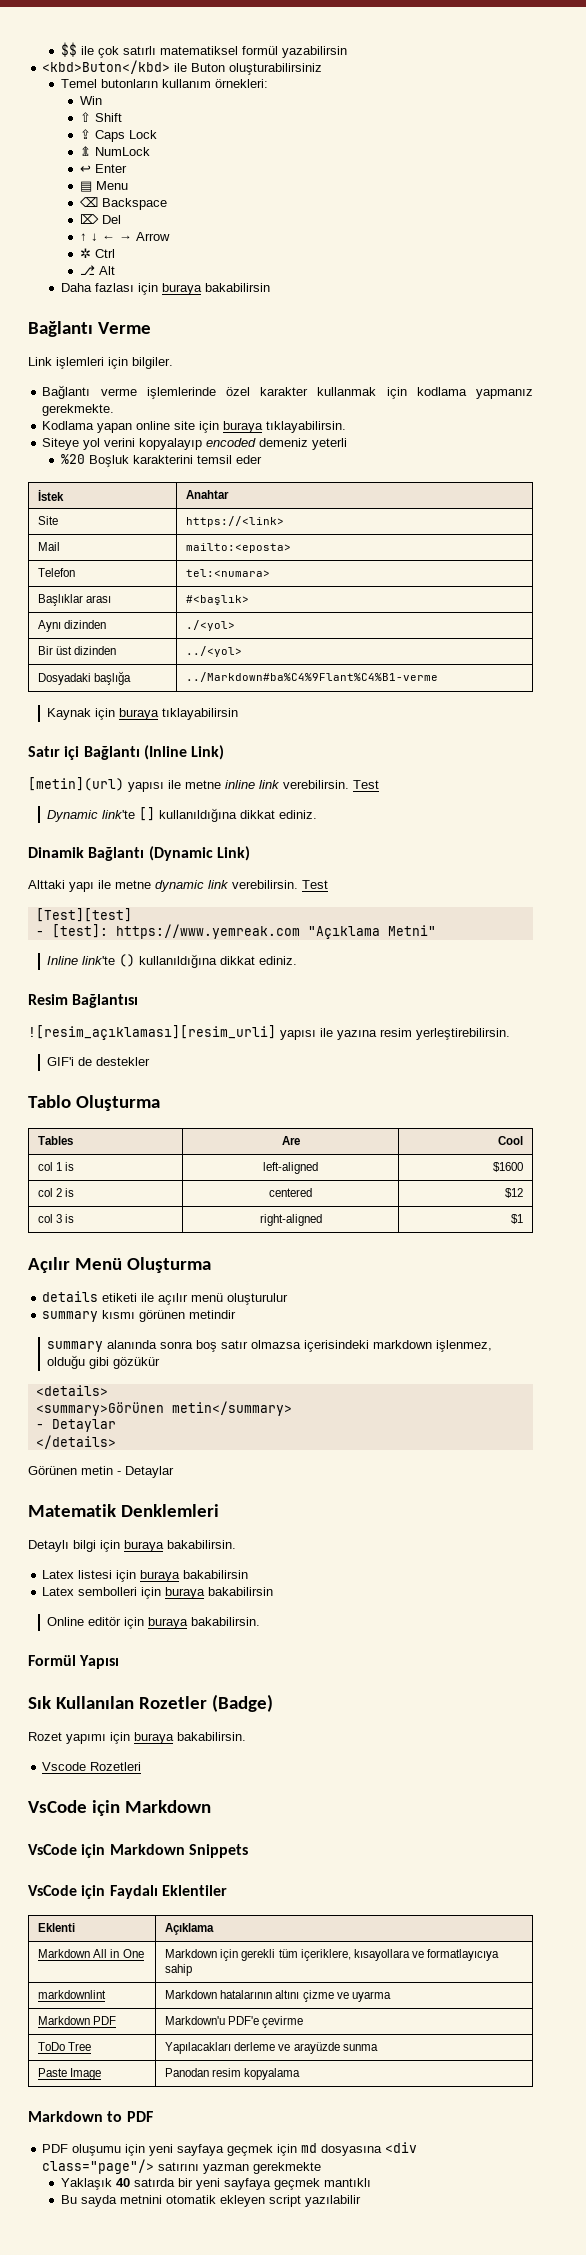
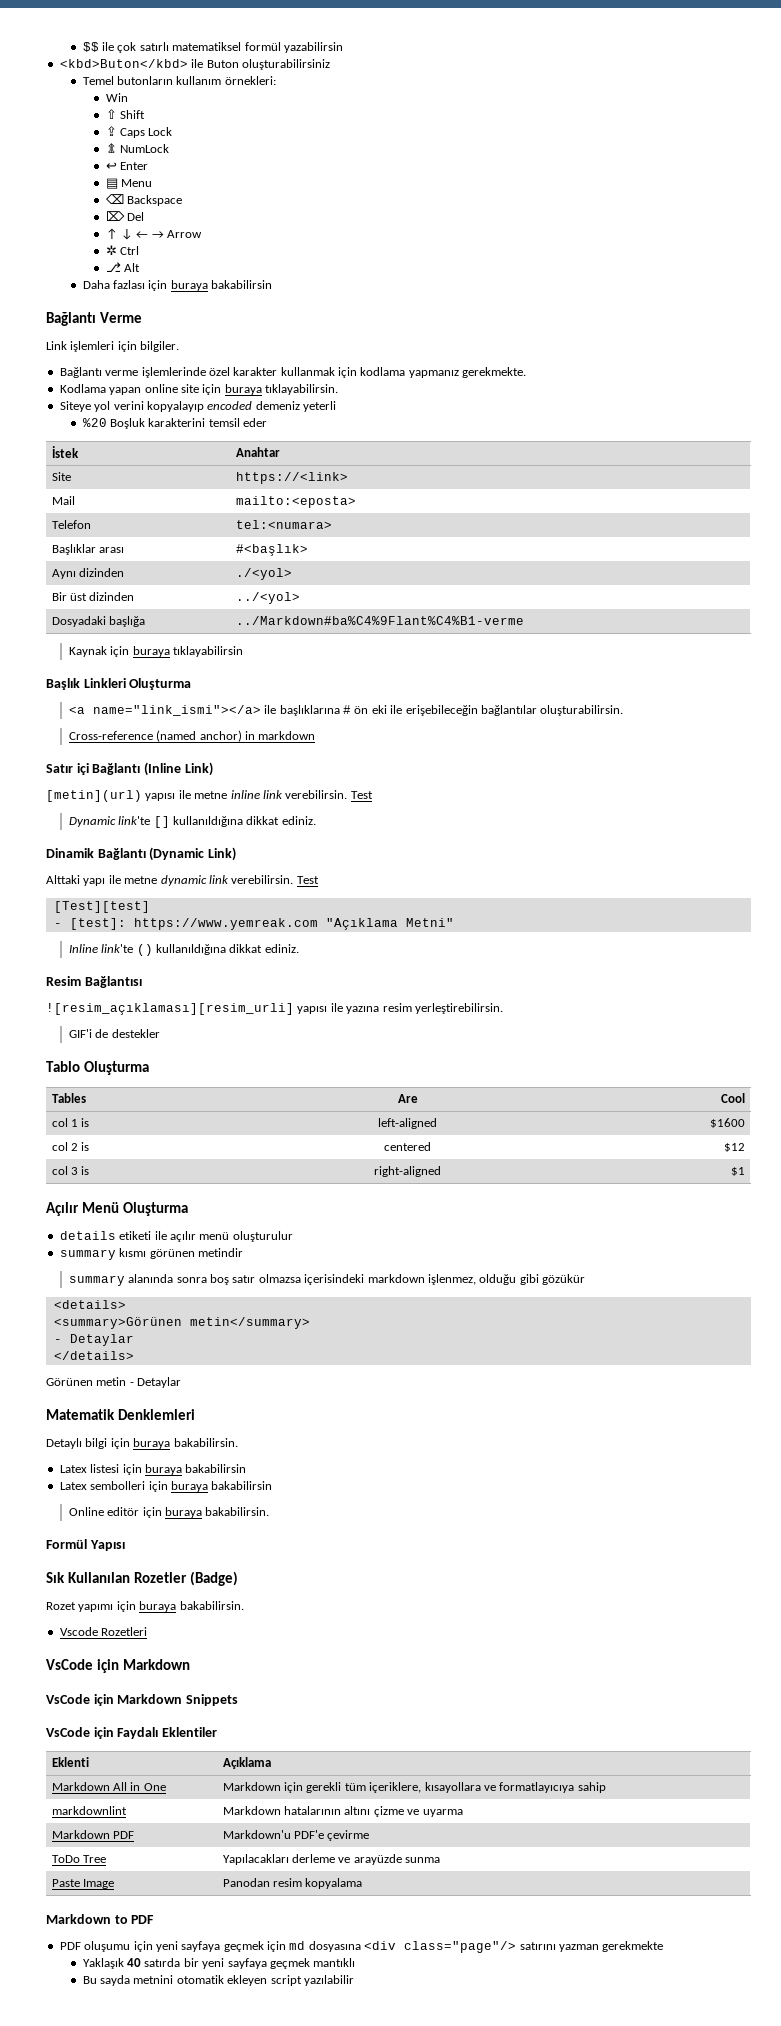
+ Başlık Linkleri Oluşturma
+ <a name="link_ismi"></a> ile başlıklarına # ön eki ile erişebileceğin bağlantılar oluşturabilirsin.
+ Cross-reference (named anchor) in markdown

